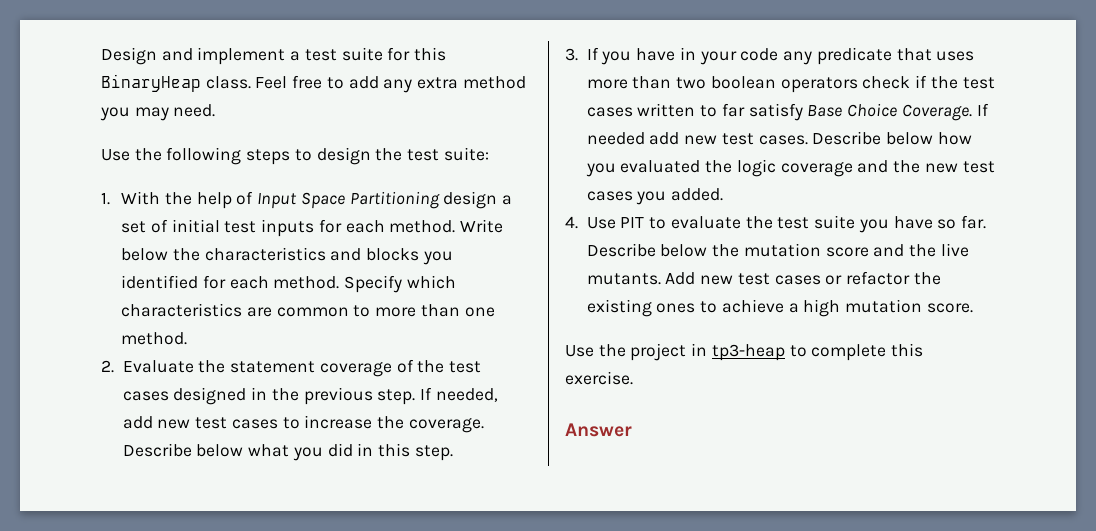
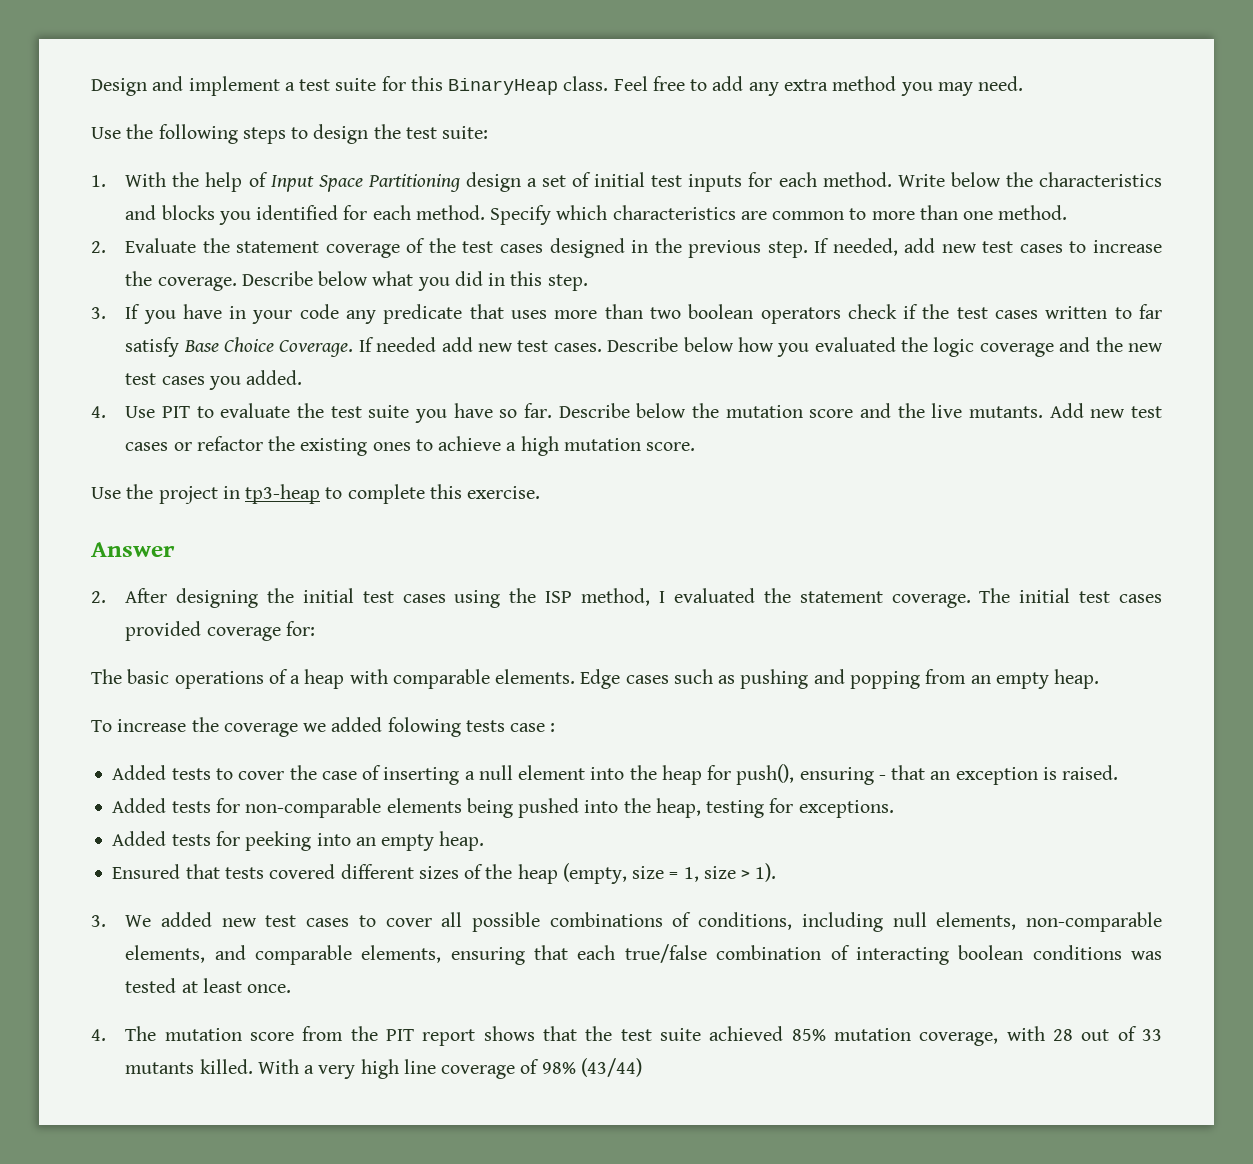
+ 2. After designing the initial test cases using the ISP method, I evaluated the statement coverage. The initial test cases provided coverage for:
+ The basic operations of a heap with comparable elements. Edge cases such as pushing and popping from an empty heap.
+ To increase the coverage we added folowing tests case :
+ Added tests to cover the case of inserting a null element into the heap for push(), ensuring - that an exception is raised.
+ Added tests for non-comparable elements being pushed into the heap, testing for exceptions.
+ Added tests for peeking into an empty heap.
+ Ensured that tests covered different sizes of the heap (empty, size = 1, size > 1).
+ 3. We added new test cases to cover all possible combinations of conditions, including null elements, non-comparable elements, and comparable elements, ensuring that each true/false combination of interacting boolean conditions was tested at least once.
+ 4. The mutation score from the PIT report shows that the test suite achieved 85% mutation coverage, with 28 out of 33 mutants killed. With a very high line coverage of 98% (43/44)

